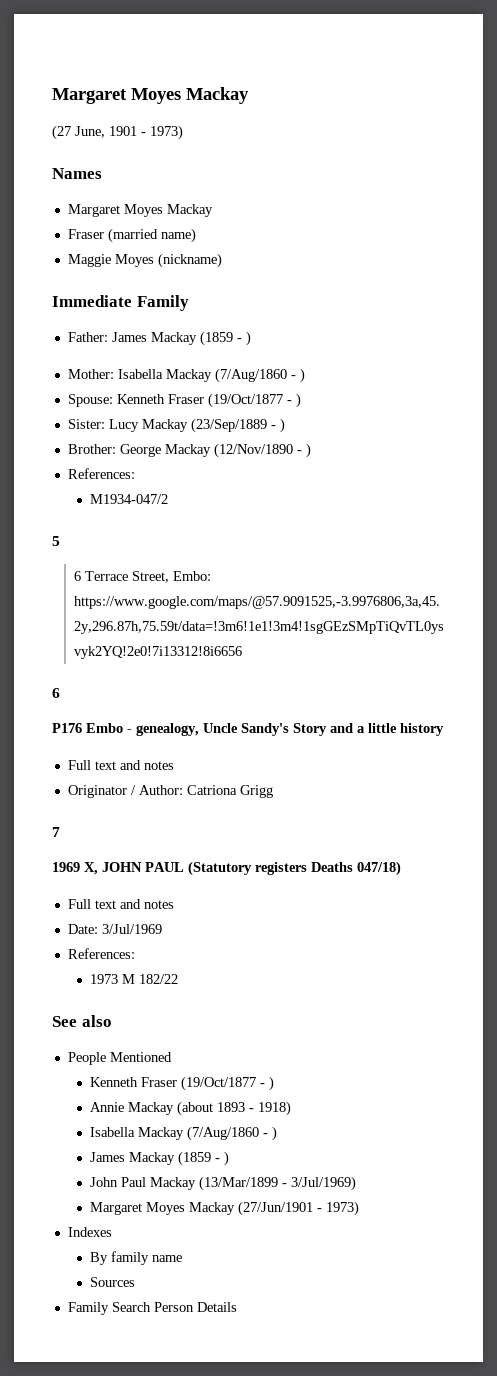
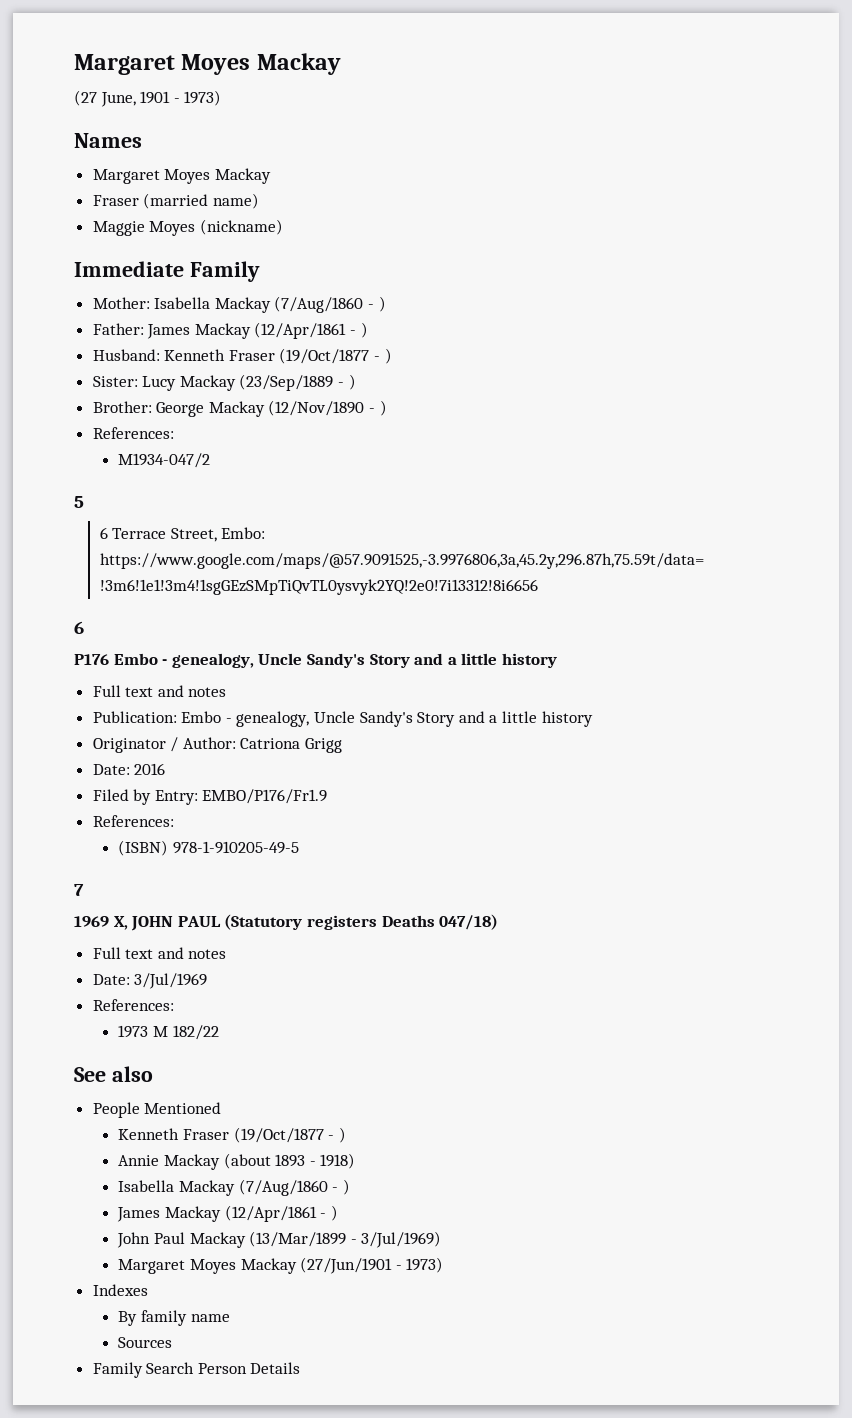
- Father: James Mackay (1859 - )
- Spouse: Kenneth Fraser (19/Oct/1877 - )
+ Father: James Mackay (12/Apr/1861 - )
+ Husband: Kenneth Fraser (19/Oct/1877 - )
+ Publication: Embo - genealogy, Uncle Sandy's Story and a little history
+ Date: 2016
+ Filed by Entry: EMBO/P176/Fr1.9
+ References:
+ (ISBN) 978-1-910205-49-5
  Annie Mackay (about 1893 - 1918)
  Isabella Mackay (7/Aug/1860 - )
- James Mackay (1859 - )
+ James Mackay (12/Apr/1861 - )

